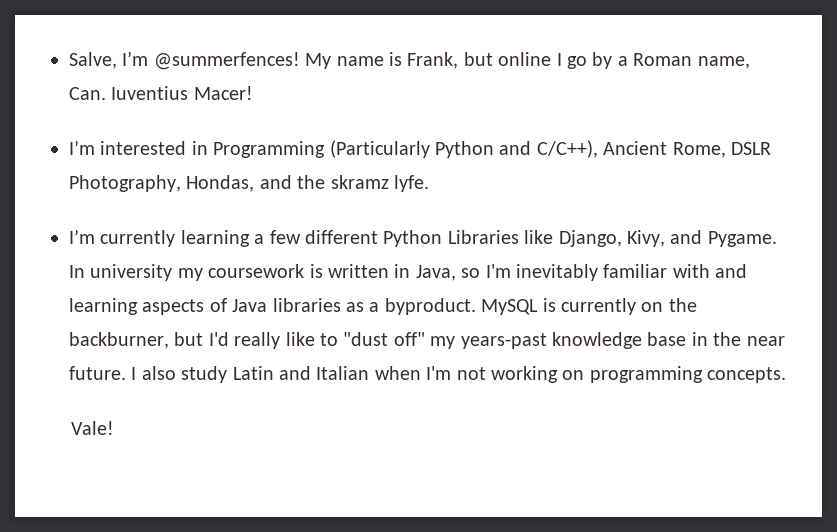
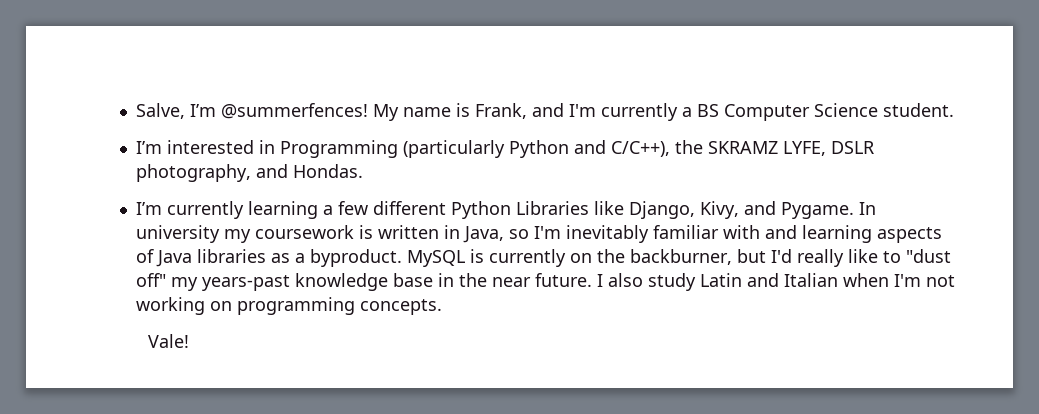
- My name is Frank, but online I go by a Roman name, Can. Iuventius Macer!
+ My name is Frank, and I'm currently a BS Computer Science student.
- I’m interested in Programming (Particularly Python and C/C++), Ancient Rome, DSLR Photography, Hondas, and the skramz lyfe.
+ I’m interested in Programming (particularly Python and C/C++), the SKRAMZ LYFE, DSLR photography, and Hondas.

